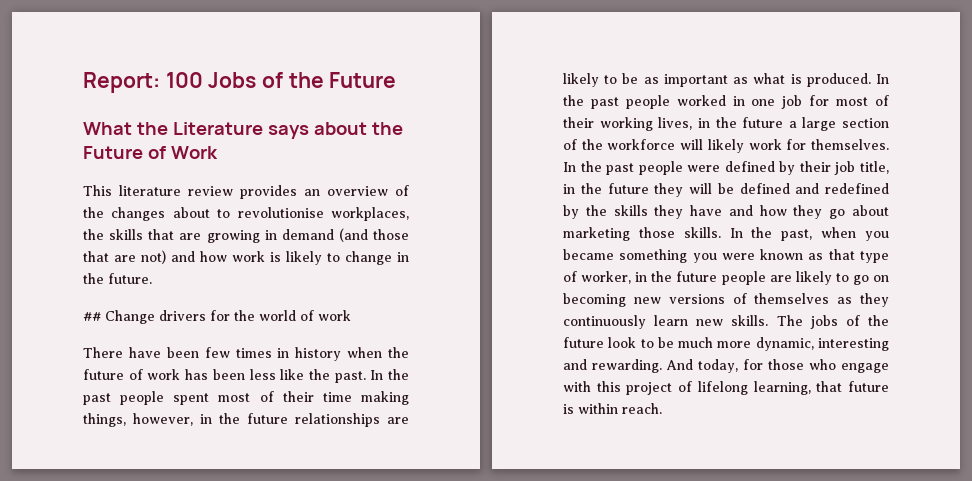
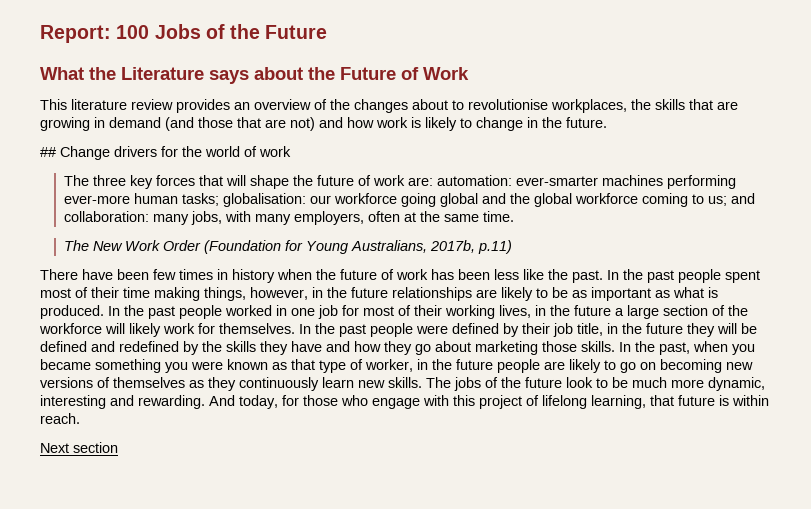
+ The three key forces that will shape the future of work are: automation: ever-smarter machines performing ever-more human tasks; globalisation: our workforce going global and the global workforce coming to us; and collaboration: many jobs, with many employers, often at the same time.
+ The New Work Order (Foundation for Young Australians, 2017b, p.11)
+ Next section

